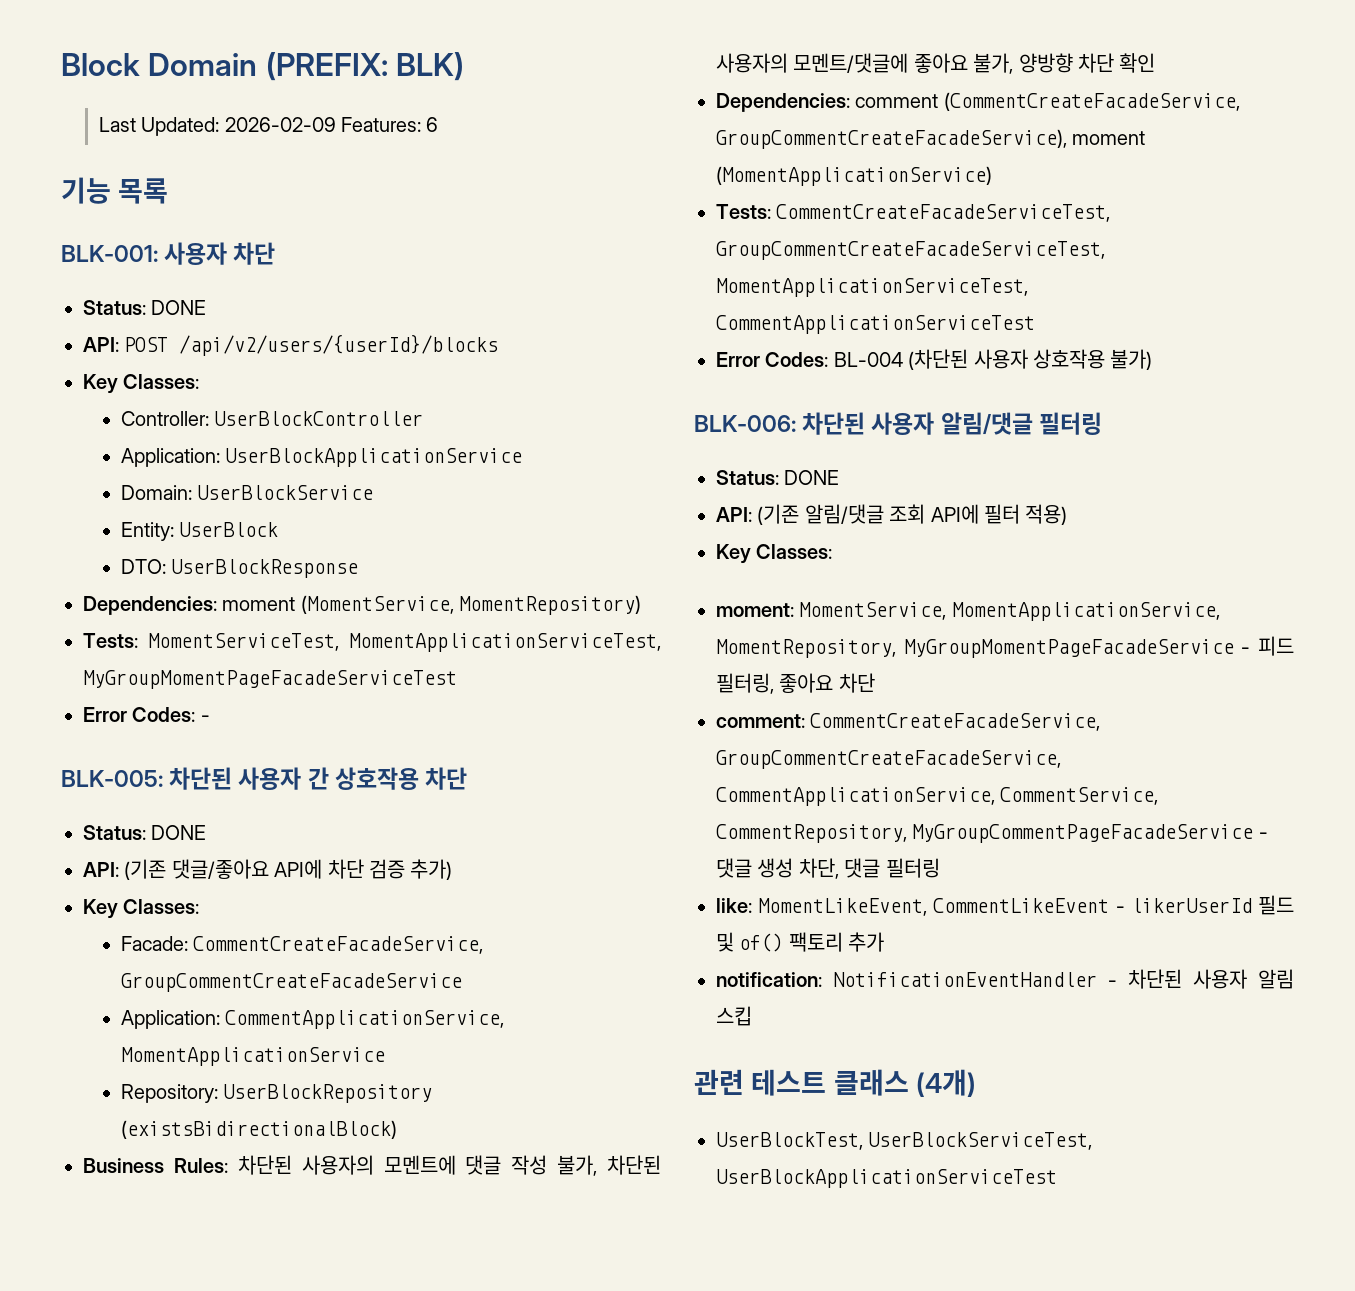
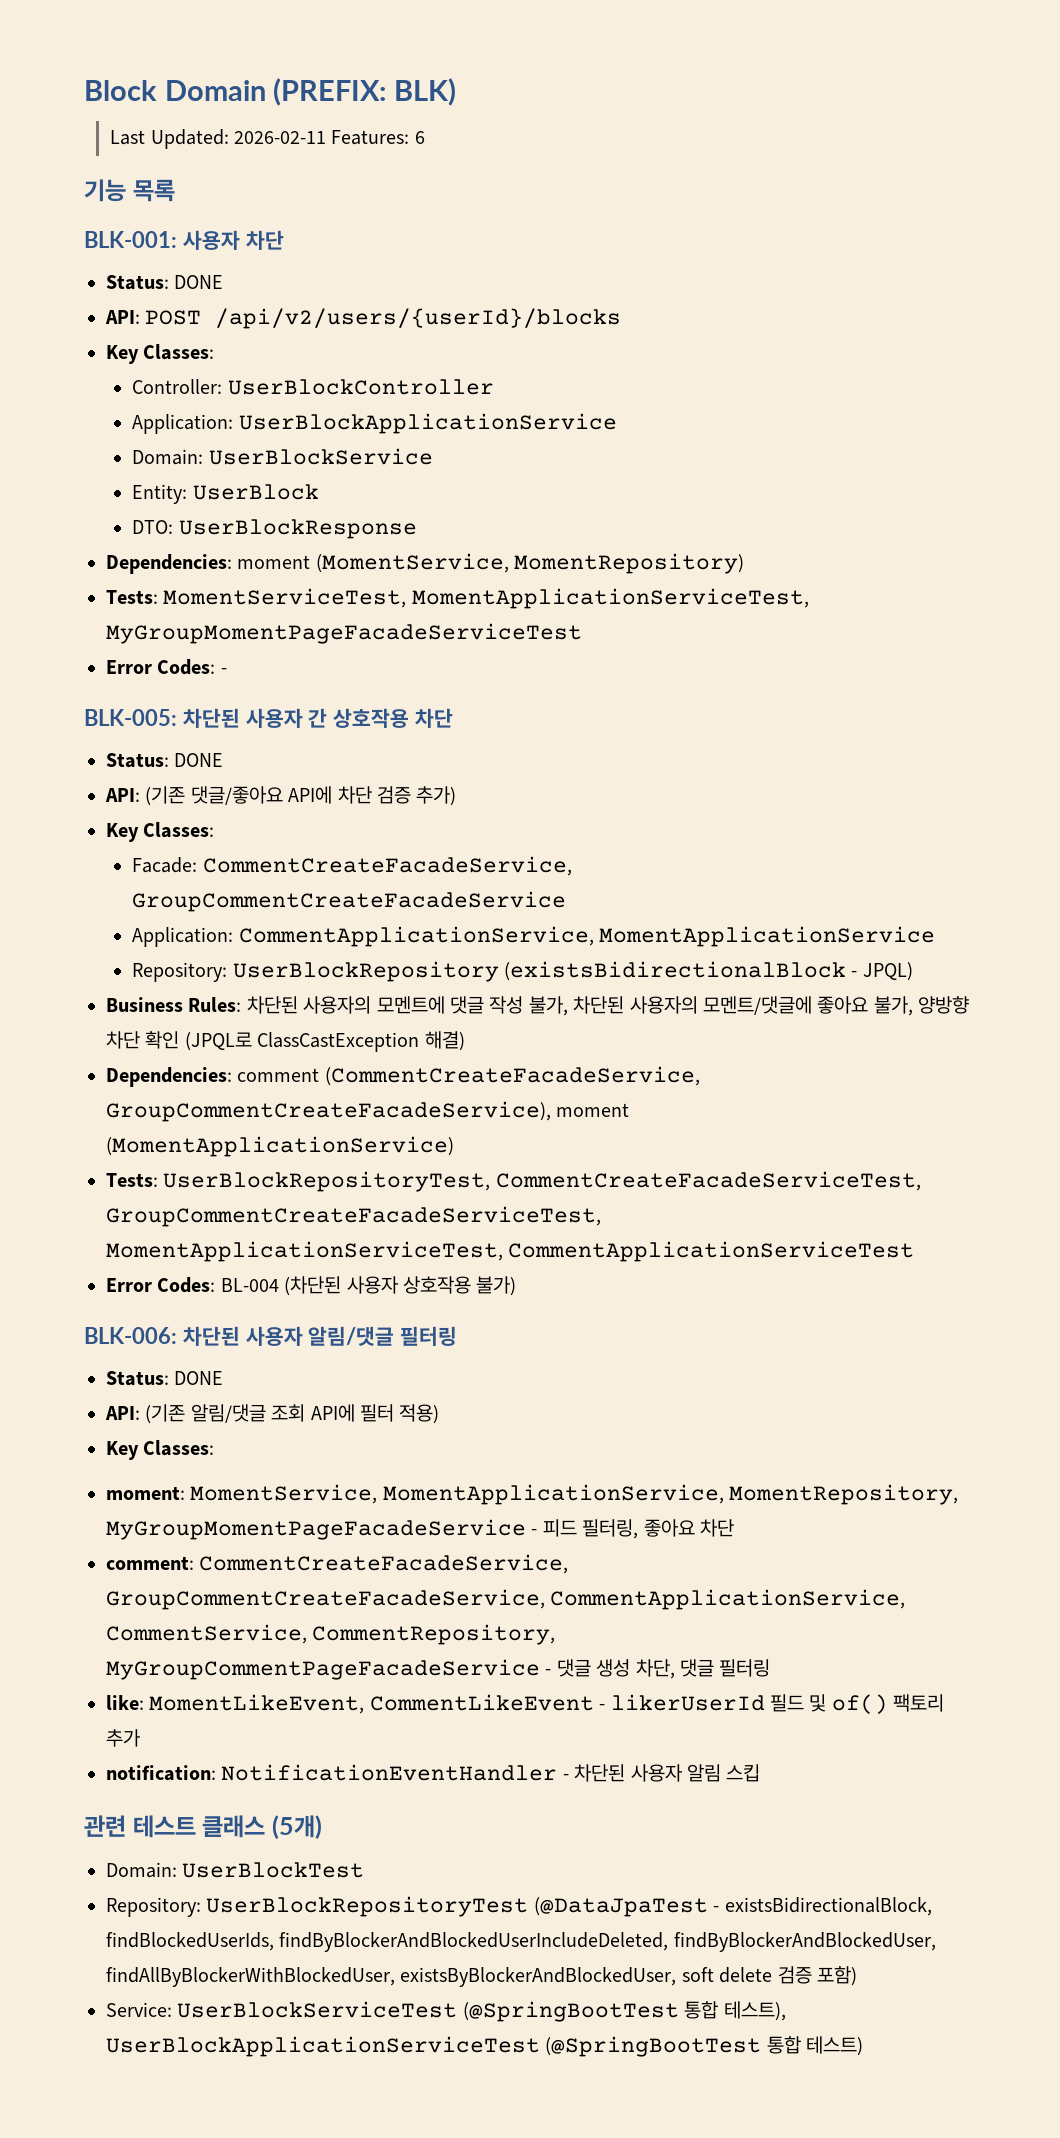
- Last Updated: 2026-02-09 Features: 6
+ Last Updated: 2026-02-11 Features: 6
- Repository: UserBlockRepository (existsBidirectionalBlock)
+ Repository: UserBlockRepository (existsBidirectionalBlock - JPQL)
- Business Rules: 차단된 사용자의 모멘트에 댓글 작성 불가, 차단된 사용자의 모멘트/댓글에 좋아요 불가, 양방향 차단 확인
+ Business Rules: 차단된 사용자의 모멘트에 댓글 작성 불가, 차단된 사용자의 모멘트/댓글에 좋아요 불가, 양방향 차단 확인 (JPQL로 ClassCastException 해결)
- Tests: CommentCreateFacadeServiceTest, GroupCommentCreateFacadeServiceTest, MomentApplicationServiceTest, CommentApplicationServiceTest
+ Tests: UserBlockRepositoryTest, CommentCreateFacadeServiceTest, GroupCommentCreateFacadeServiceTest, MomentApplicationServiceTest, CommentApplicationServiceTest
- 관련 테스트 클래스 (4개)
- UserBlockTest, UserBlockServiceTest, UserBlockApplicationServiceTest
+ 관련 테스트 클래스 (5개)
+ Domain: UserBlockTest
+ Repository: UserBlockRepositoryTest (@DataJpaTest - existsBidirectionalBlock, findBlockedUserIds, findByBlockerAndBlockedUserIncludeDeleted, findByBlockerAndBlockedUser, findAllByBlockerWithBlockedUser, existsByBlockerAndBlockedUser, soft delete 검증 포함)
+ Service: UserBlockServiceTest (@SpringBootTest 통합 테스트), UserBlockApplicationServiceTest (@SpringBootTest 통합 테스트)

